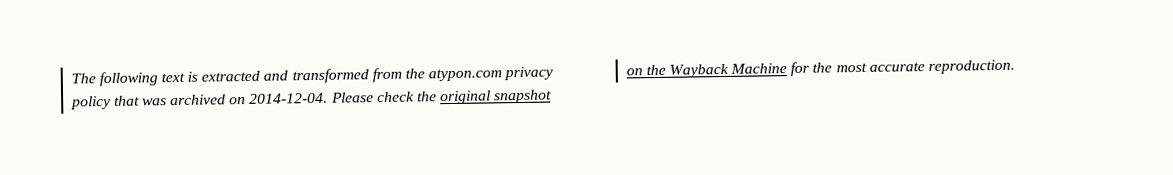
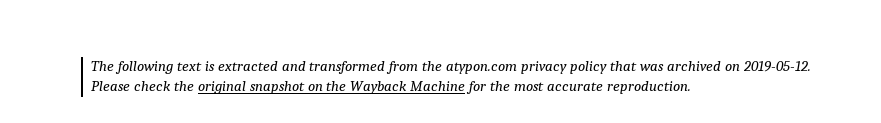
- The following text is extracted and transformed from the atypon.com privacy policy that was archived on 2014-12-04.
+ The following text is extracted and transformed from the atypon.com privacy policy that was archived on 2019-05-12.

